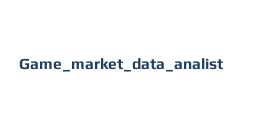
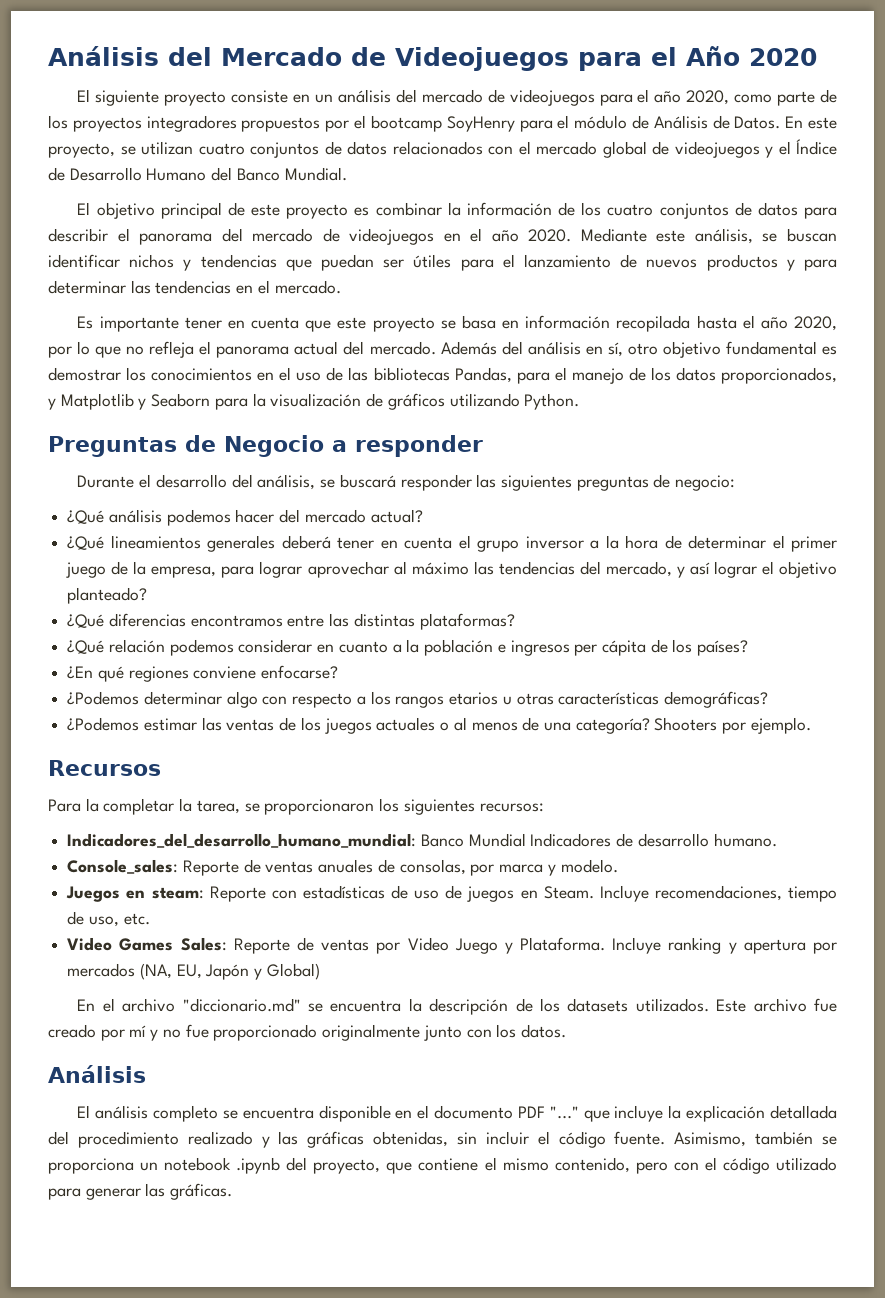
- Game_market_data_analist
+ Análisis del Mercado de Videojuegos para el Año 2020
+ El siguiente proyecto consiste en un análisis del mercado de videojuegos para el año 2020, como parte de los proyectos integradores propuestos por el bootcamp SoyHenry para el módulo de Análisis de Datos. En este proyecto, se utilizan cuatro conjuntos de datos relacionados con el mercado global de videojuegos y el Índice de Desarrollo Humano del Banco Mundial.
+ El objetivo principal de este proyecto es combinar la información de los cuatro conjuntos de datos para describir el panorama del mercado de videojuegos en el año 2020. Mediante este análisis, se buscan identificar nichos y tendencias que puedan ser útiles para el lanzamiento de nuevos productos y para determinar las tendencias en el mercado.
+ Es importante tener en cuenta que este proyecto se basa en información recopilada hasta el año 2020, por lo que no refleja el panorama actual del mercado. Además del análisis en sí, otro objetivo fundamental es demostrar los conocimientos en el uso de las bibliotecas Pandas, para el manejo de los datos proporcionados, y Matplotlib y Seaborn para la visualización de gráficos utilizando Python.
+ Preguntas de Negocio a responder
+ Durante el desarrollo del análisis, se buscará responder las siguientes preguntas de negocio:
+ ¿Qué análisis podemos hacer del mercado actual?
+ ¿Qué lineamientos generales deberá tener en cuenta el grupo inversor a la hora de determinar el primer juego de la empresa, para lograr aprovechar al máximo las tendencias del mercado, y así lograr el objetivo planteado?
+ ¿Qué diferencias encontramos entre las distintas plataformas?
+ ¿Qué relación podemos considerar en cuanto a la población e ingresos per cápita de los países?
+ ¿En qué regiones conviene enfocarse?
+ ¿Podemos determinar algo con respecto a los rangos etarios u otras características demográficas?
+ ¿Podemos estimar las ventas de los juegos actuales o al menos de una categoría? Shooters por ejemplo.
+ Recursos
+ Para la completar la tarea, se proporcionaron los siguientes recursos:
+ Indicadores_del_desarrollo_humano_mundial: Banco Mundial Indicadores de desarrollo humano.
+ Console_sales: Reporte de ventas anuales de consolas, por marca y modelo.
+ Juegos en steam: Reporte con estadísticas de uso de juegos en Steam. Incluye recomendaciones, tiempo de uso, etc.
+ Video Games Sales: Reporte de ventas por Video Juego y Plataforma. Incluye ranking y apertura por mercados (NA, EU, Japón y Global)
+ En el archivo "diccionario.md" se encuentra la descripción de los datasets utilizados. Este archivo fue creado por mí y no fue proporcionado originalmente junto con los datos.
+ Análisis
+ El análisis completo se encuentra disponible en el documento PDF "..." que incluye la explicación detallada del procedimiento realizado y las gráficas obtenidas, sin incluir el código fuente. Asimismo, también se proporciona un notebook .ipynb del proyecto, que contiene el mismo contenido, pero con el código utilizado para generar las gráficas.

